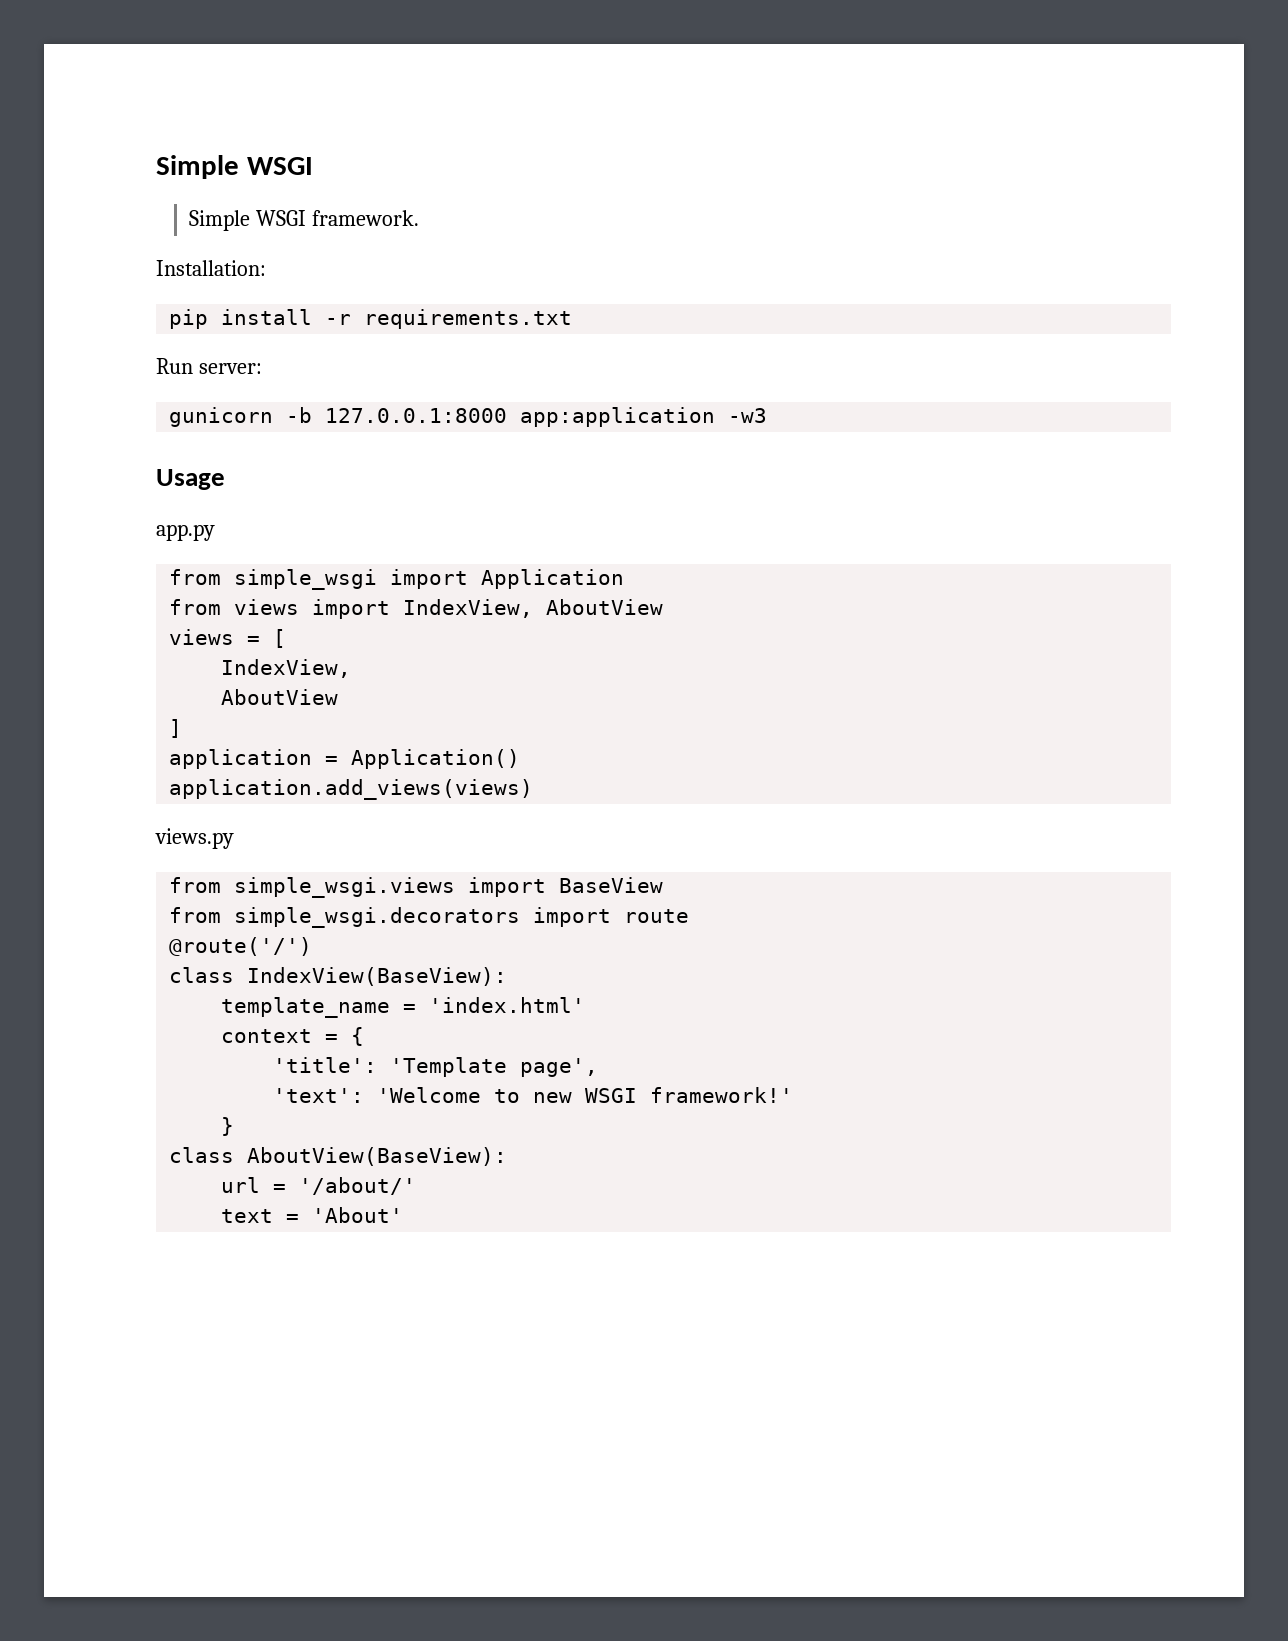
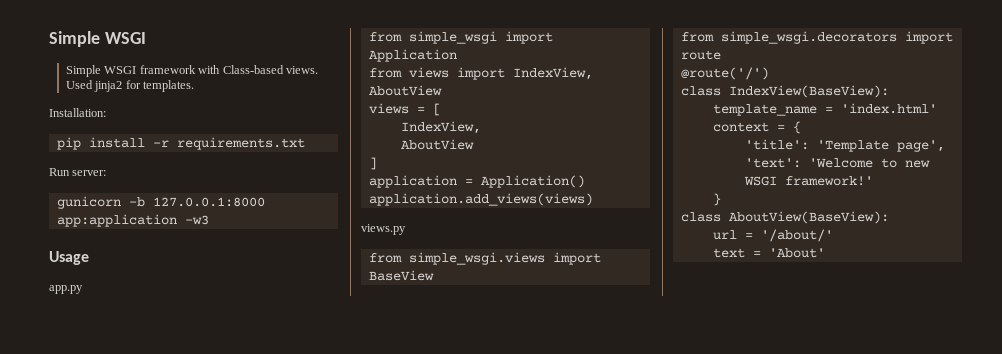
- Simple WSGI framework.
+ Simple WSGI framework with Class-based views. Used jinja2 for templates.

